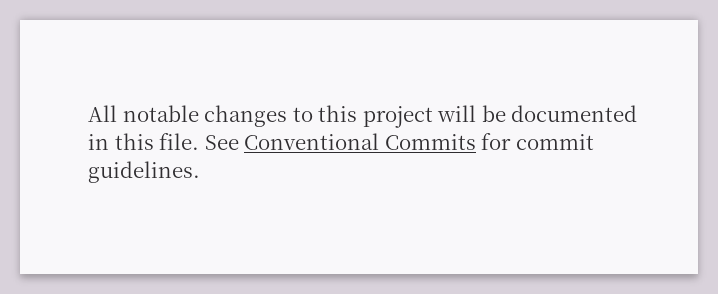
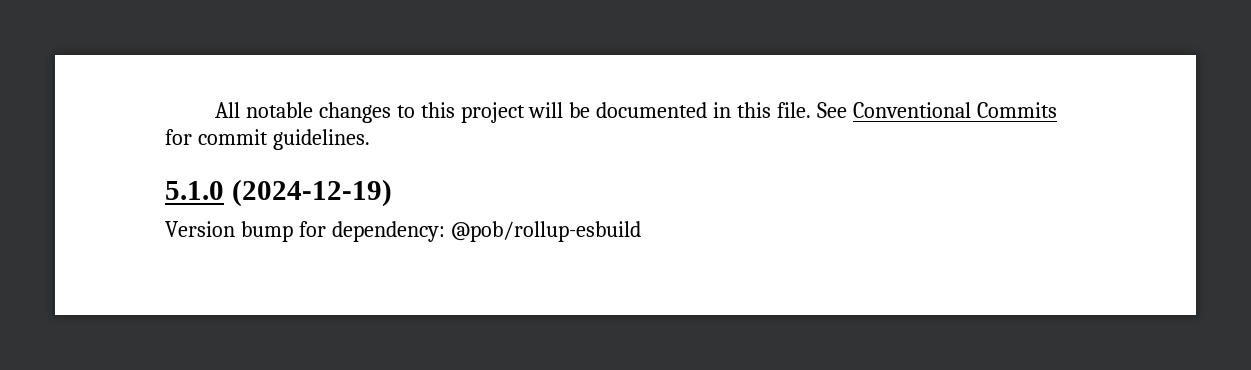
+ 5.1.0 (2024-12-19)
+ Version bump for dependency: @pob/rollup-esbuild

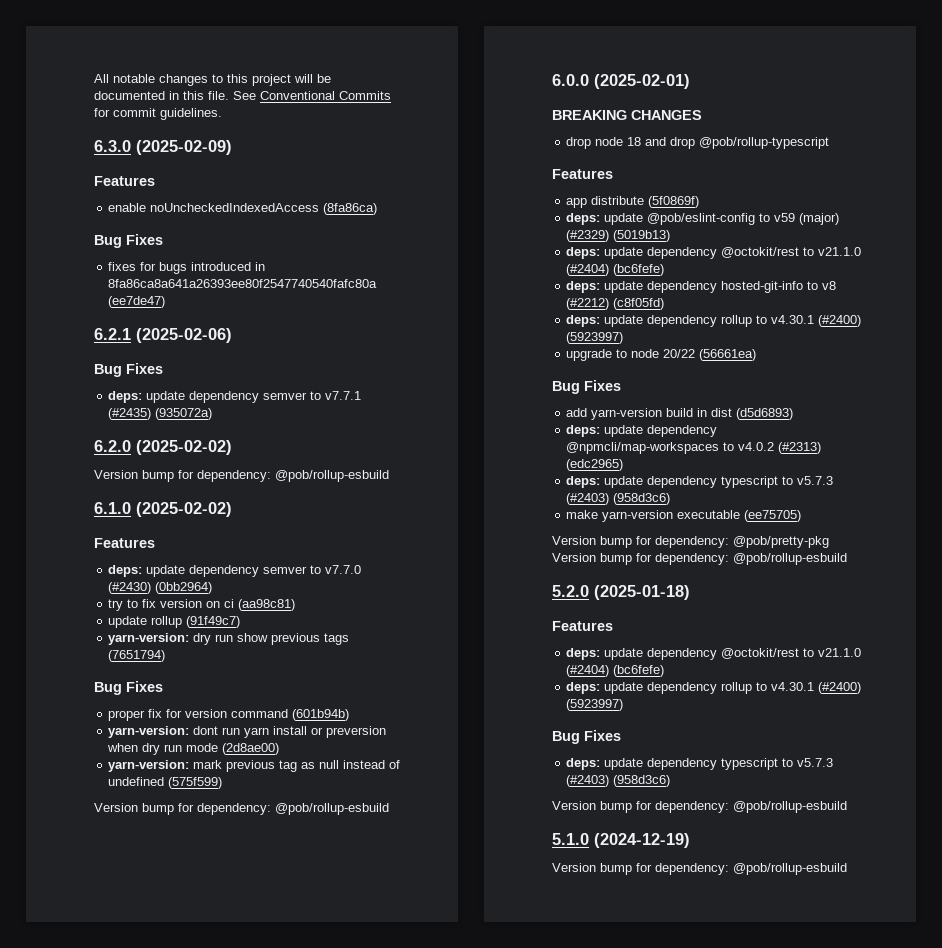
+ 6.3.0 (2025-02-09)
+ Features
+ enable noUncheckedIndexedAccess (8fa86ca)
+ Bug Fixes
+ fixes for bugs introduced in 8fa86ca8a641a26393ee80f2547740540fafc80a (ee7de47)
+ 6.2.1 (2025-02-06)
+ Bug Fixes
+ deps: update dependency semver to v7.7.1 (#2435) (935072a)
+ 6.2.0 (2025-02-02)
+ Version bump for dependency: @pob/rollup-esbuild
+ 6.1.0 (2025-02-02)
+ Features
+ deps: update dependency semver to v7.7.0 (#2430) (0bb2964)
+ try to fix version on ci (aa98c81)
+ update rollup (91f49c7)
+ yarn-version: dry run show previous tags (7651794)
+ Bug Fixes
+ proper fix for version command (601b94b)
+ yarn-version: dont run yarn install or preversion when dry run mode (2d8ae00)
+ yarn-version: mark previous tag as null instead of undefined (575f599)
+ Version bump for dependency: @pob/rollup-esbuild
+ 6.0.0 (2025-02-01)
+ BREAKING CHANGES
+ drop node 18 and drop @pob/rollup-typescript
+ Features
+ app distribute (5f0869f)
+ deps: update @pob/eslint-config to v59 (major) (#2329) (5019b13)
+ deps: update dependency @octokit/rest to v21.1.0 (#2404) (bc6fefe)
+ deps: update dependency hosted-git-info to v8 (#2212) (c8f05fd)
+ deps: update dependency rollup to v4.30.1 (#2400) (5923997)
+ upgrade to node 20/22 (56661ea)
+ Bug Fixes
+ add yarn-version build in dist (d5d6893)
+ deps: update dependency @npmcli/map-workspaces to v4.0.2 (#2313) (edc2965)
+ deps: update dependency typescript to v5.7.3 (#2403) (958d3c6)
+ make yarn-version executable (ee75705)
+ Version bump for dependency: @pob/pretty-pkg Version bump for dependency: @pob/rollup-esbuild
+ 5.2.0 (2025-01-18)
+ Features
+ deps: update dependency @octokit/rest to v21.1.0 (#2404) (bc6fefe)
+ deps: update dependency rollup to v4.30.1 (#2400) (5923997)
+ Bug Fixes
+ deps: update dependency typescript to v5.7.3 (#2403) (958d3c6)
+ Version bump for dependency: @pob/rollup-esbuild

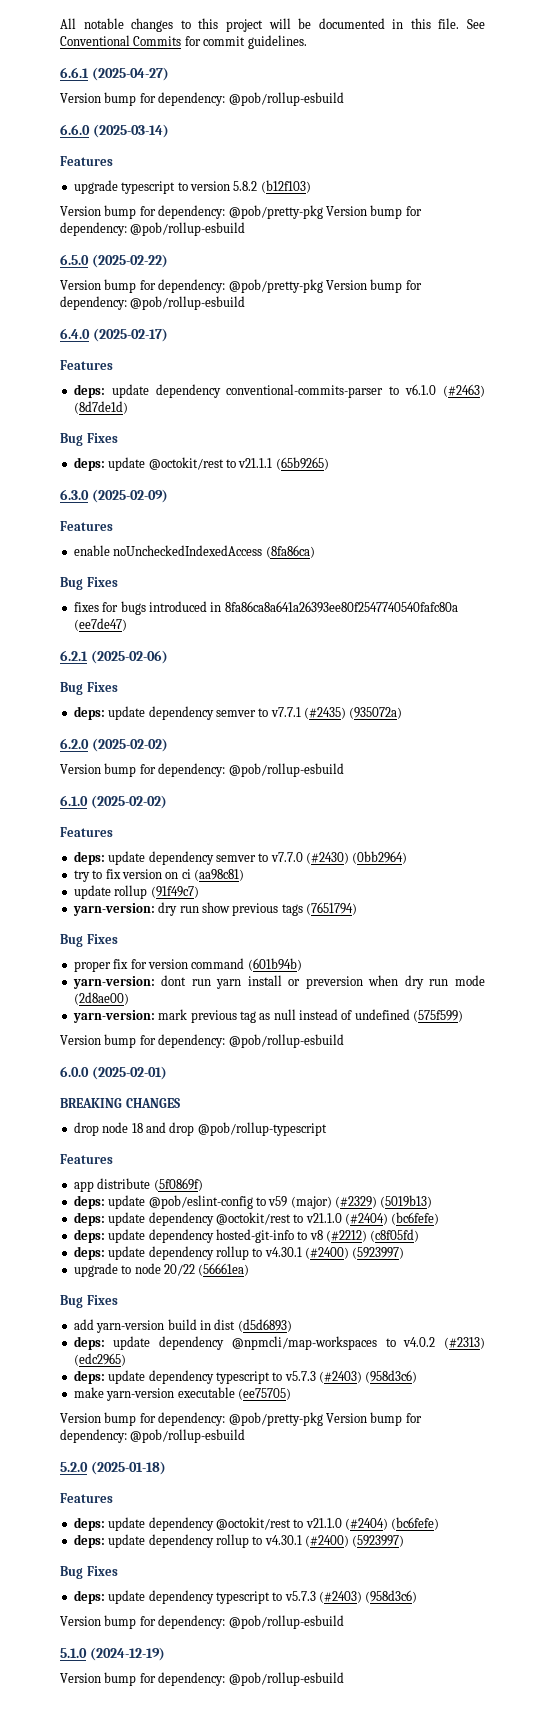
+ 6.6.1 (2025-04-27)
+ Version bump for dependency: @pob/rollup-esbuild
+ 6.6.0 (2025-03-14)
+ Features
+ upgrade typescript to version 5.8.2 (b12f103)
+ Version bump for dependency: @pob/pretty-pkg Version bump for dependency: @pob/rollup-esbuild
+ 6.5.0 (2025-02-22)
+ Version bump for dependency: @pob/pretty-pkg Version bump for dependency: @pob/rollup-esbuild
+ 6.4.0 (2025-02-17)
+ Features
+ deps: update dependency conventional-commits-parser to v6.1.0 (#2463) (8d7de1d)
+ Bug Fixes
+ deps: update @octokit/rest to v21.1.1 (65b9265)

